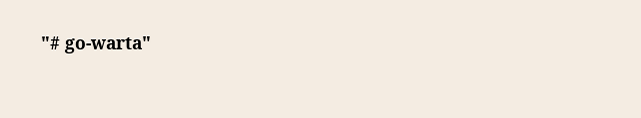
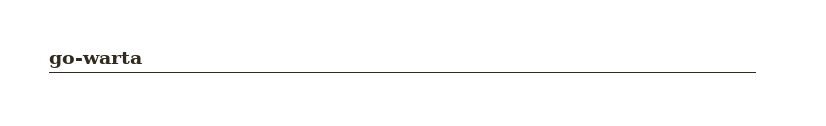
- "# go-warta"
+ go-warta

